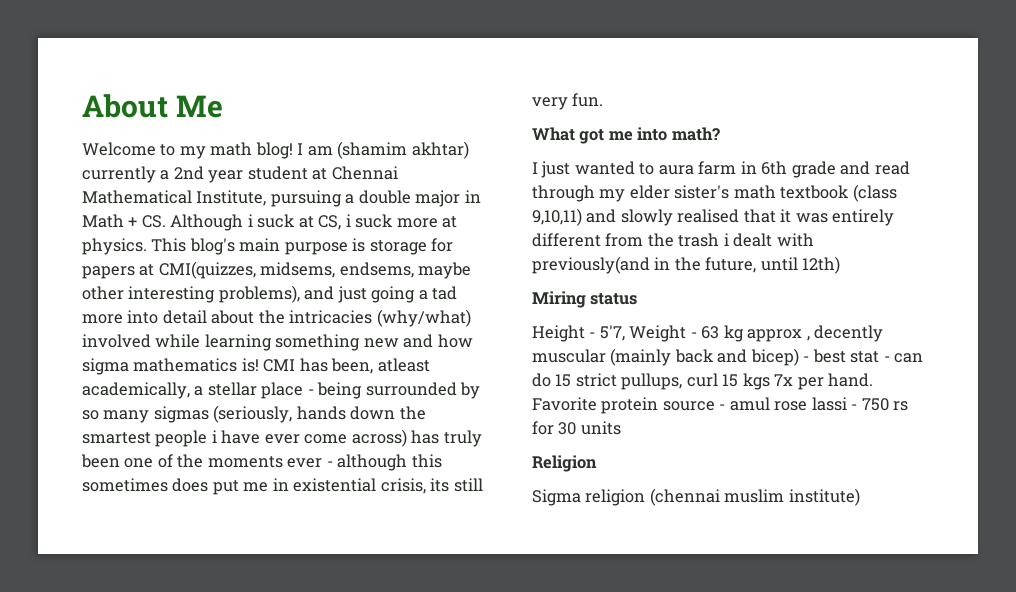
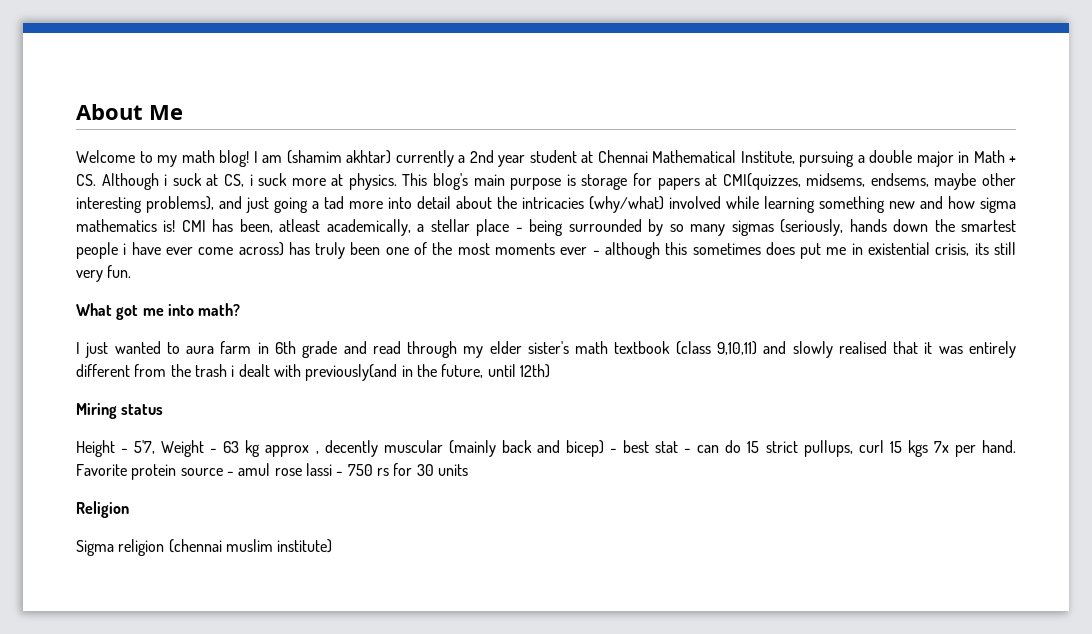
- CMI has been, atleast academically, a stellar place - being surrounded by so many sigmas (seriously, hands down the smartest people i have ever come across) has truly been one of the moments ever - although this sometimes does put me in existential crisis, its still very fun.
+ CMI has been, atleast academically, a stellar place - being surrounded by so many sigmas (seriously, hands down the smartest people i have ever come across) has truly been one of the most moments ever - although this sometimes does put me in existential crisis, its still very fun.

